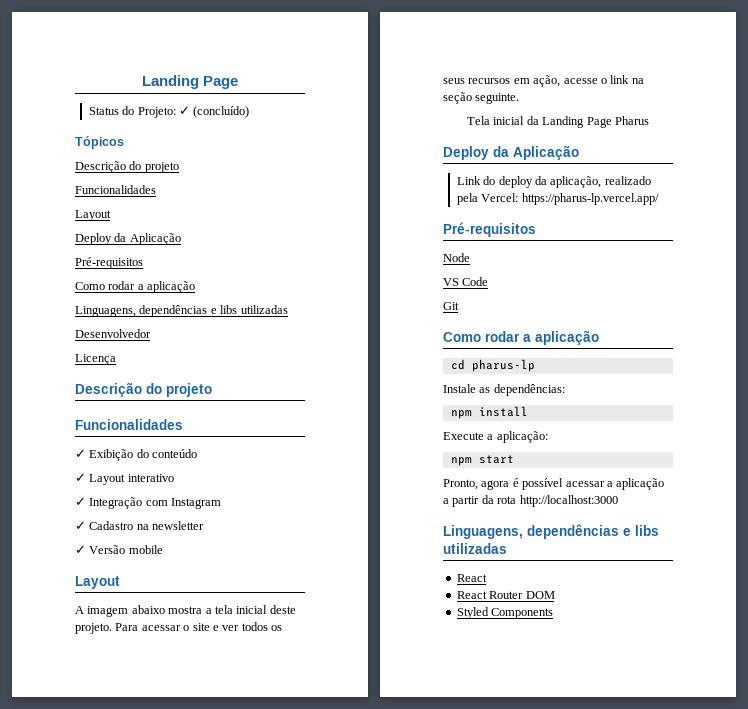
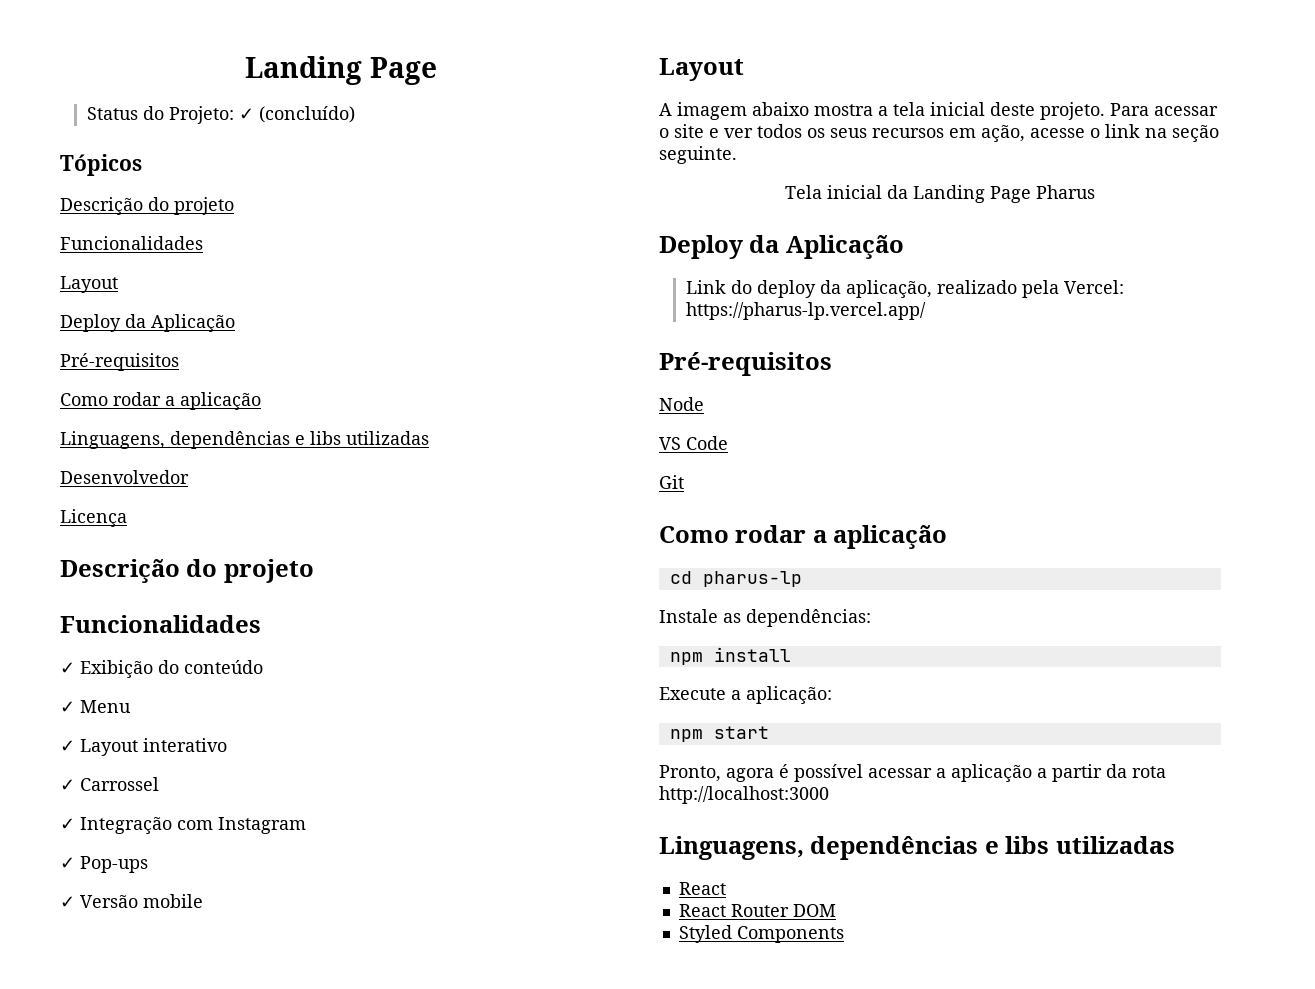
+ ✓ Menu
+ ✓ Carrossel
- ✓ Cadastro na newsletter
+ ✓ Pop-ups

